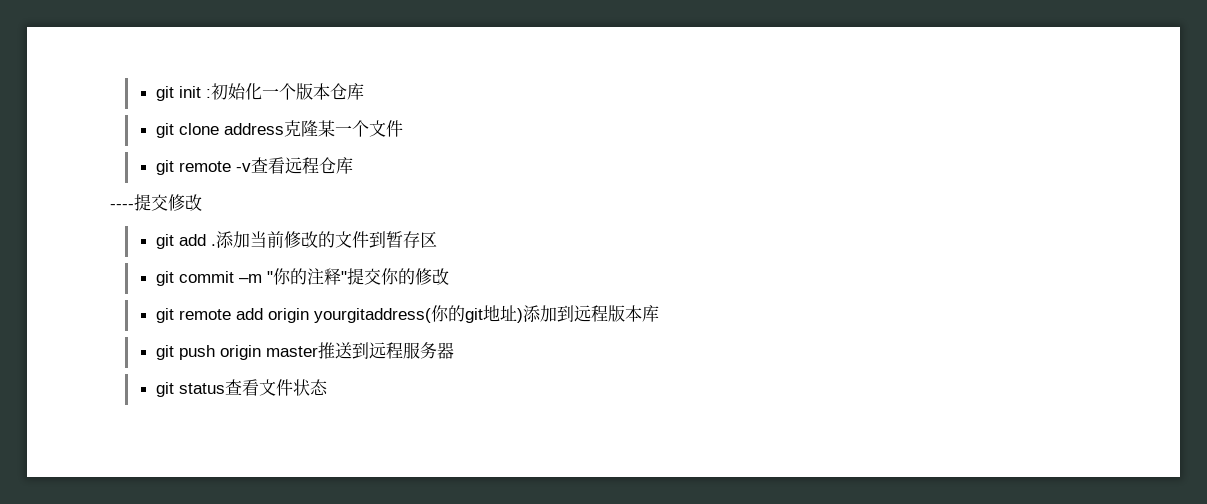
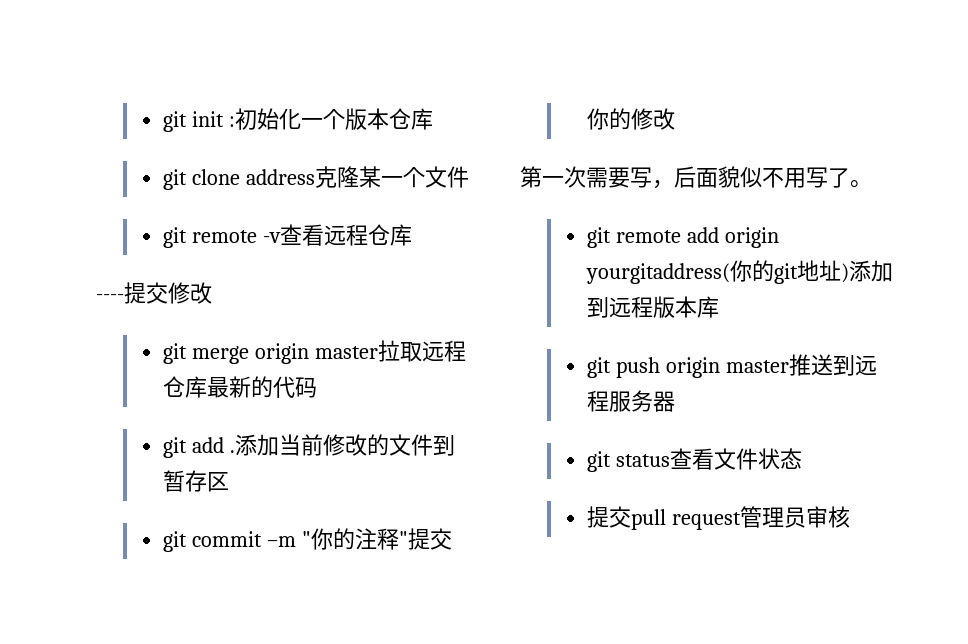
+ git merge origin master拉取远程仓库最新的代码
+ 第一次需要写，后面貌似不用写了。
+ 提交pull request管理员审核

